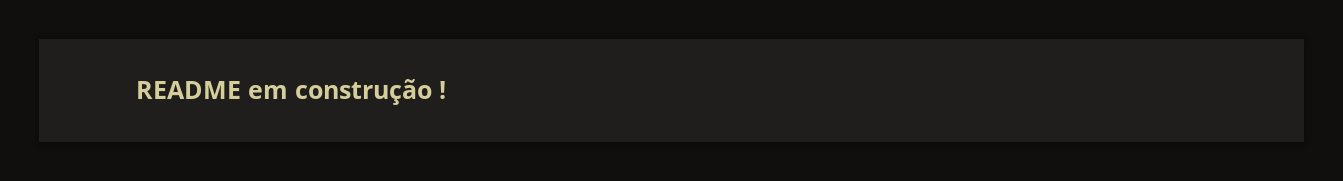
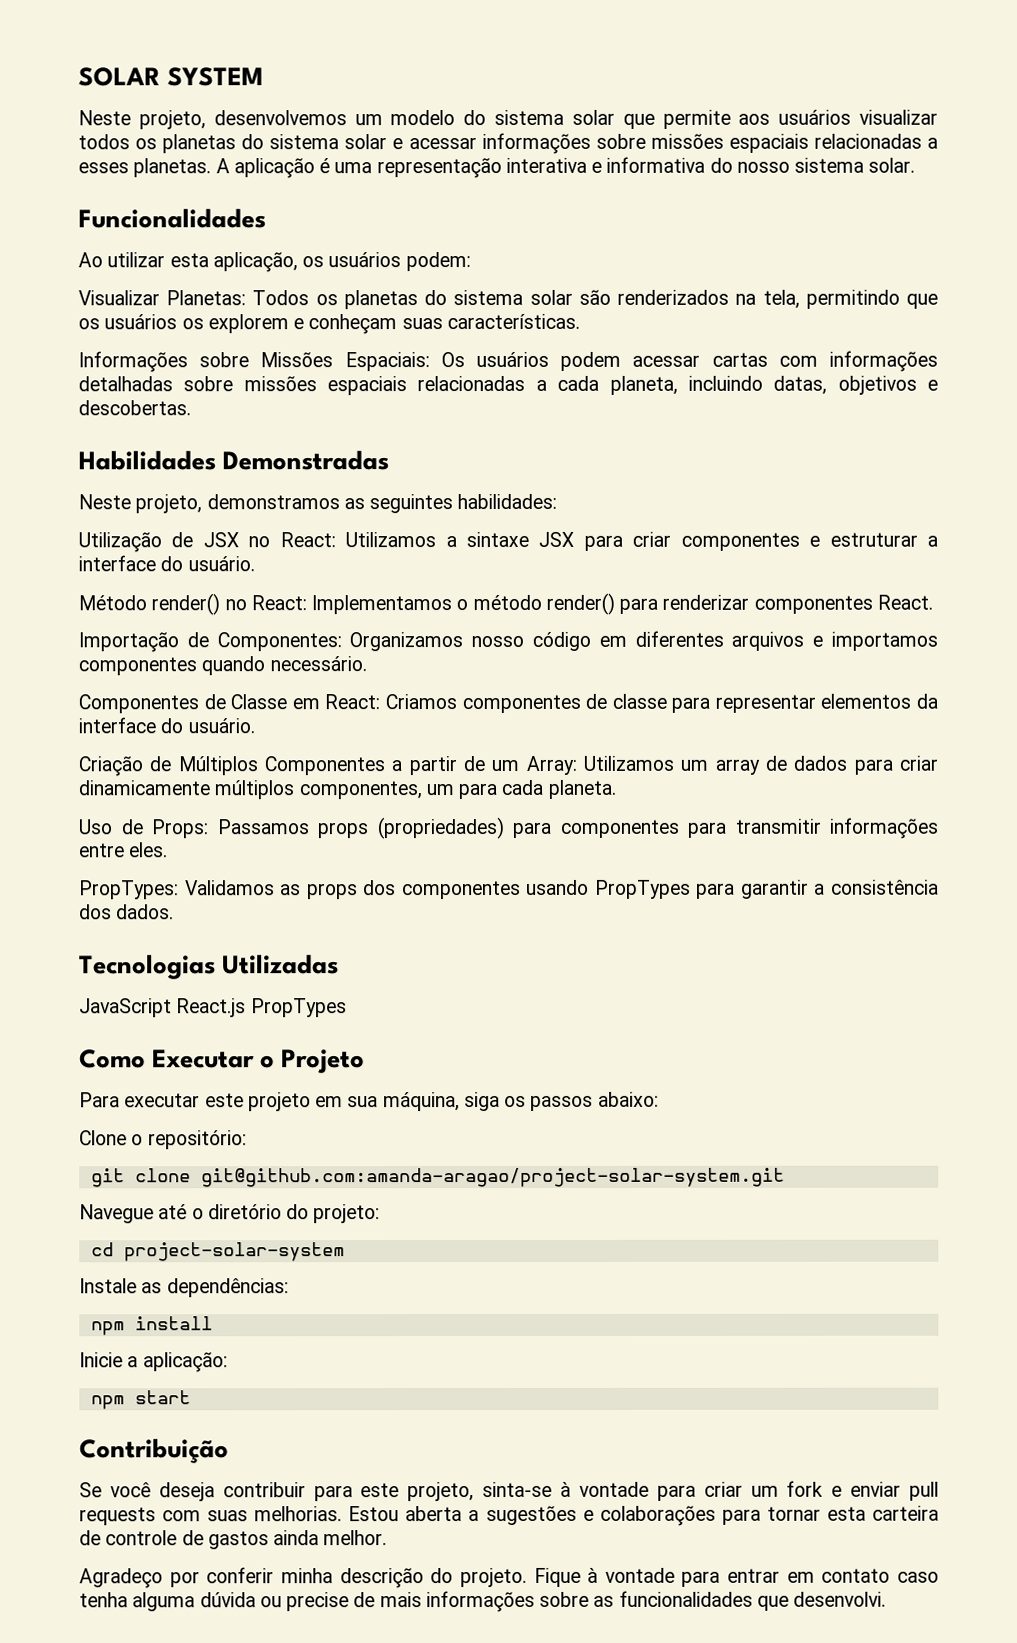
- README em construção !
+ SOLAR SYSTEM
+ Neste projeto, desenvolvemos um modelo do sistema solar que permite aos usuários visualizar todos os planetas do sistema solar e acessar informações sobre missões espaciais relacionadas a esses planetas. A aplicação é uma representação interativa e informativa do nosso sistema solar.
+ Funcionalidades
+ Ao utilizar esta aplicação, os usuários podem:
+ Visualizar Planetas: Todos os planetas do sistema solar são renderizados na tela, permitindo que os usuários os explorem e conheçam suas características.
+ Informações sobre Missões Espaciais: Os usuários podem acessar cartas com informações detalhadas sobre missões espaciais relacionadas a cada planeta, incluindo datas, objetivos e descobertas.
+ Habilidades Demonstradas
+ Neste projeto, demonstramos as seguintes habilidades:
+ Utilização de JSX no React: Utilizamos a sintaxe JSX para criar componentes e estruturar a interface do usuário.
+ Método render() no React: Implementamos o método render() para renderizar componentes React.
+ Importação de Componentes: Organizamos nosso código em diferentes arquivos e importamos componentes quando necessário.
+ Componentes de Classe em React: Criamos componentes de classe para representar elementos da interface do usuário.
+ Criação de Múltiplos Componentes a partir de um Array: Utilizamos um array de dados para criar dinamicamente múltiplos componentes, um para cada planeta.
+ Uso de Props: Passamos props (propriedades) para componentes para transmitir informações entre eles.
+ PropTypes: Validamos as props dos componentes usando PropTypes para garantir a consistência dos dados.
+ Tecnologias Utilizadas
+ JavaScript React.js PropTypes
+ Como Executar o Projeto
+ Para executar este projeto em sua máquina, siga os passos abaixo:
+ Clone o repositório:
+ git clone git@github.com:amanda-aragao/project-solar-system.git
+ Navegue até o diretório do projeto:
+ cd project-solar-system
+ Instale as dependências:
+ npm install
+ Inicie a aplicação:
+ npm start
+ Contribuição
+ Se você deseja contribuir para este projeto, sinta-se à vontade para criar um fork e enviar pull requests com suas melhorias. Estou aberta a sugestões e colaborações para tornar esta carteira de controle de gastos ainda melhor.
+ Agradeço por conferir minha descrição do projeto. Fique à vontade para entrar em contato caso tenha alguma dúvida ou precise de mais informações sobre as funcionalidades que desenvolvi.

